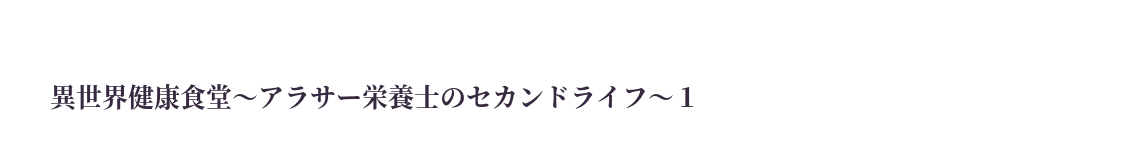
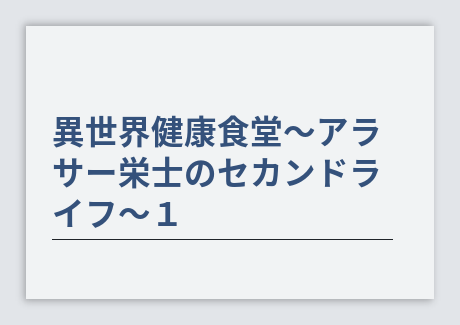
- 異世界健康食堂～アラサー栄養士のセカンドライフ～１
+ 異世界健康食堂～アラサー栄士のセカンドライフ～１

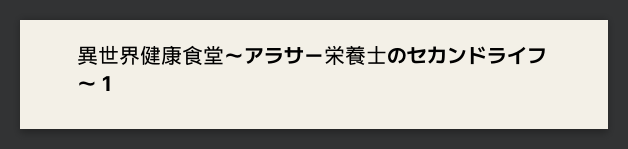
- 異世界健康食堂～アラサー栄士のセカンドライフ～１
+ 異世界健康食堂～アラサー栄養士のセカンドライフ～１

